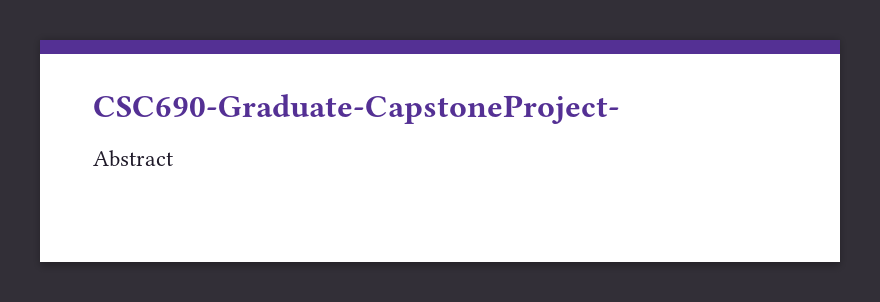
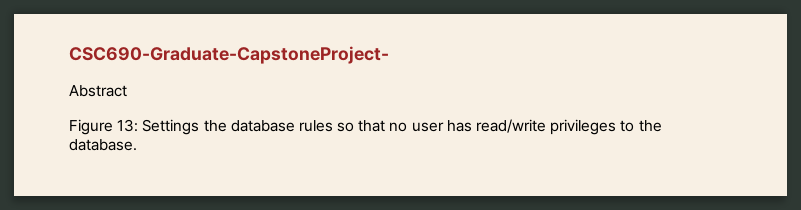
+ Figure 13: Settings the database rules so that no user has read/write privileges to the database.

